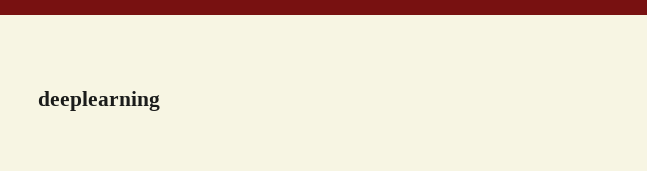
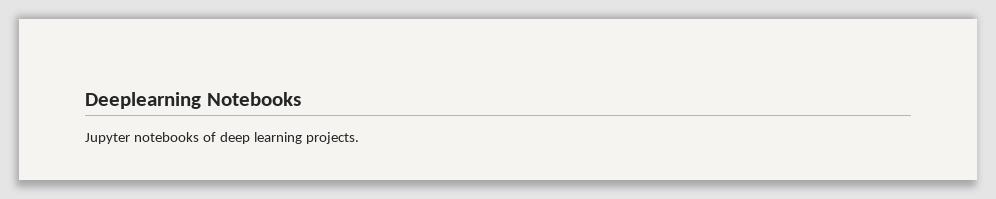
- deeplearning
+ Deeplearning Notebooks
+ Jupyter notebooks of deep learning projects.

